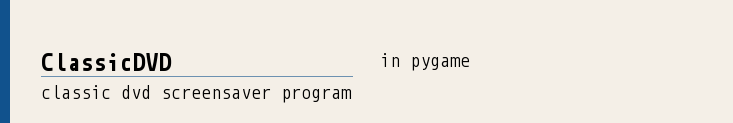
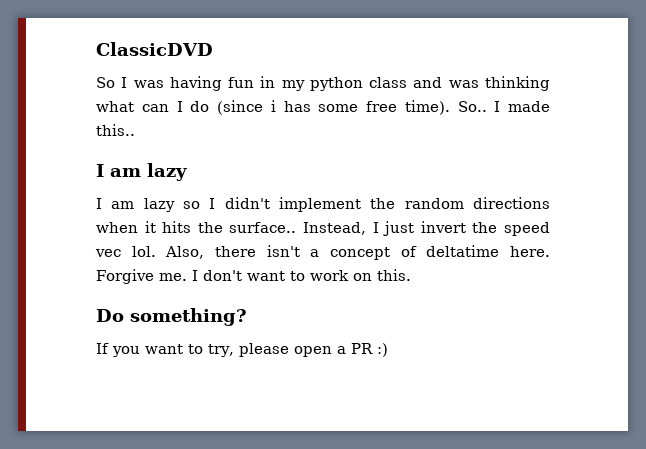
- classic dvd screensaver program in pygame
+ So I was having fun in my python class and was thinking what can I do (since i has some free time). So.. I made this..
+ I am lazy
+ I am lazy so I didn't implement the random directions when it hits the surface.. Instead, I just invert the speed vec lol. Also, there isn't a concept of deltatime here. Forgive me. I don't want to work on this.
+ Do something?
+ If you want to try, please open a PR :)

